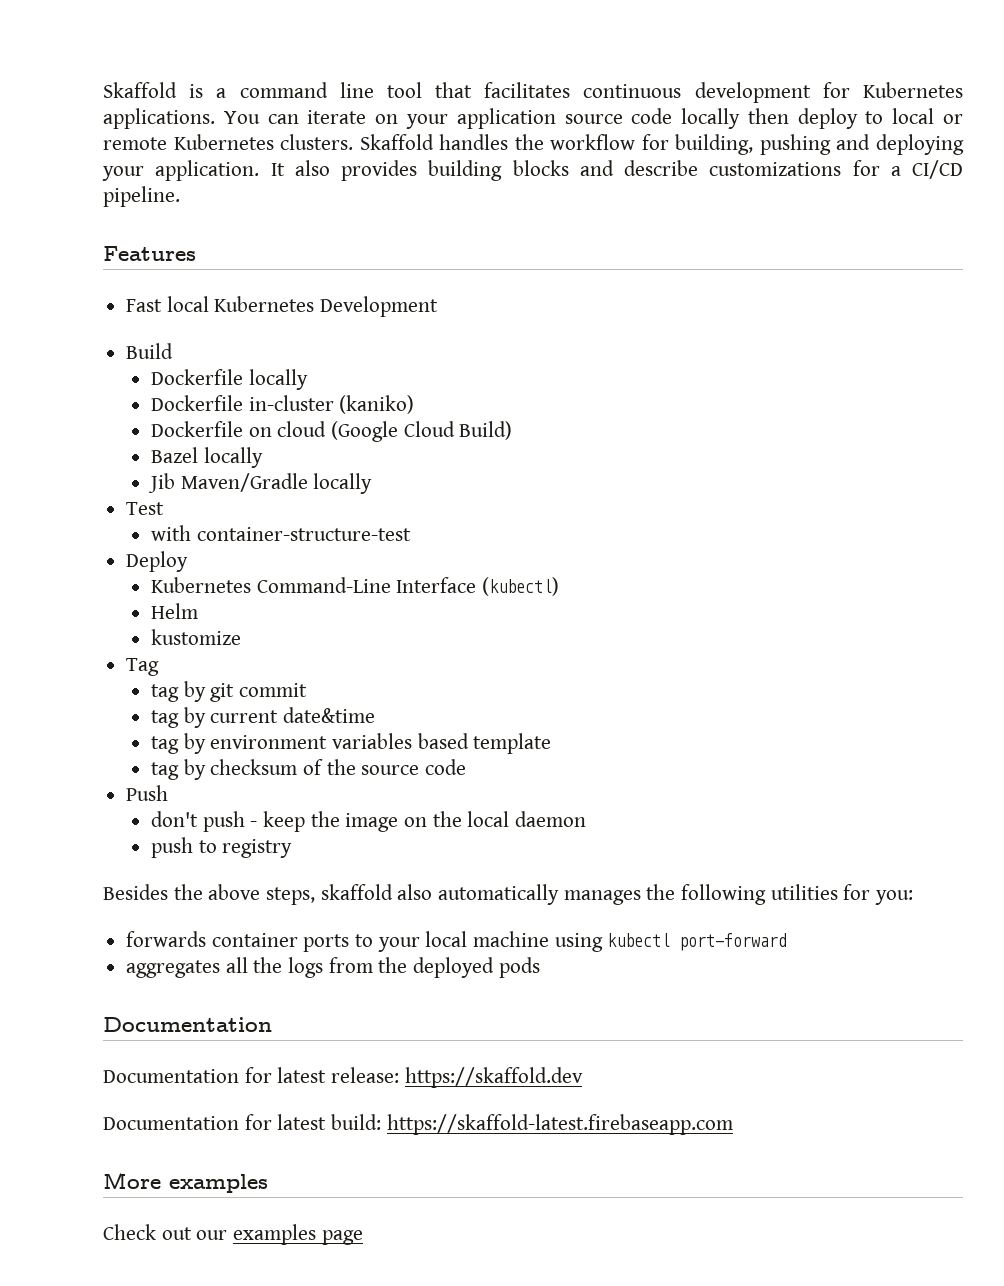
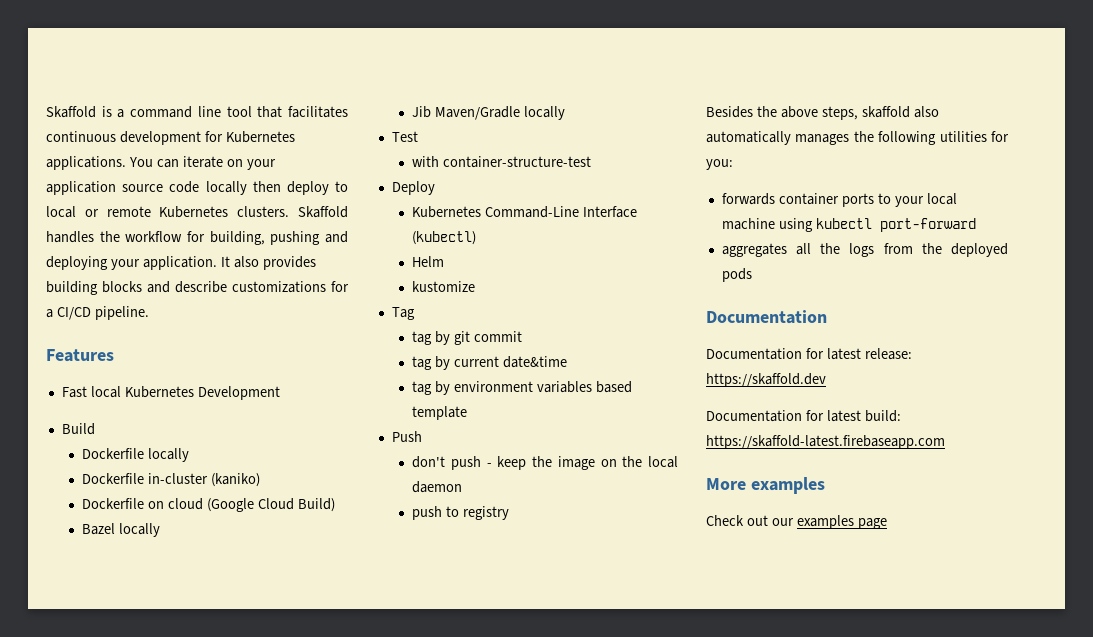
- tag by checksum of the source code

